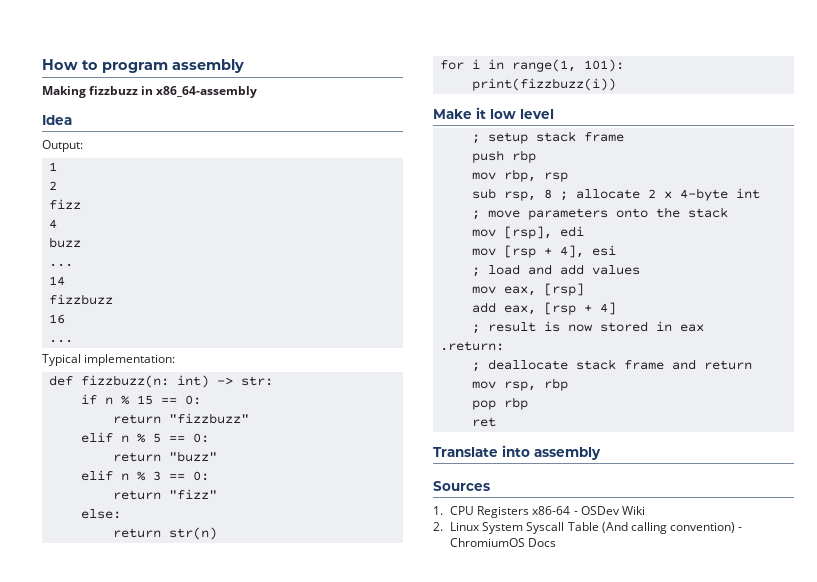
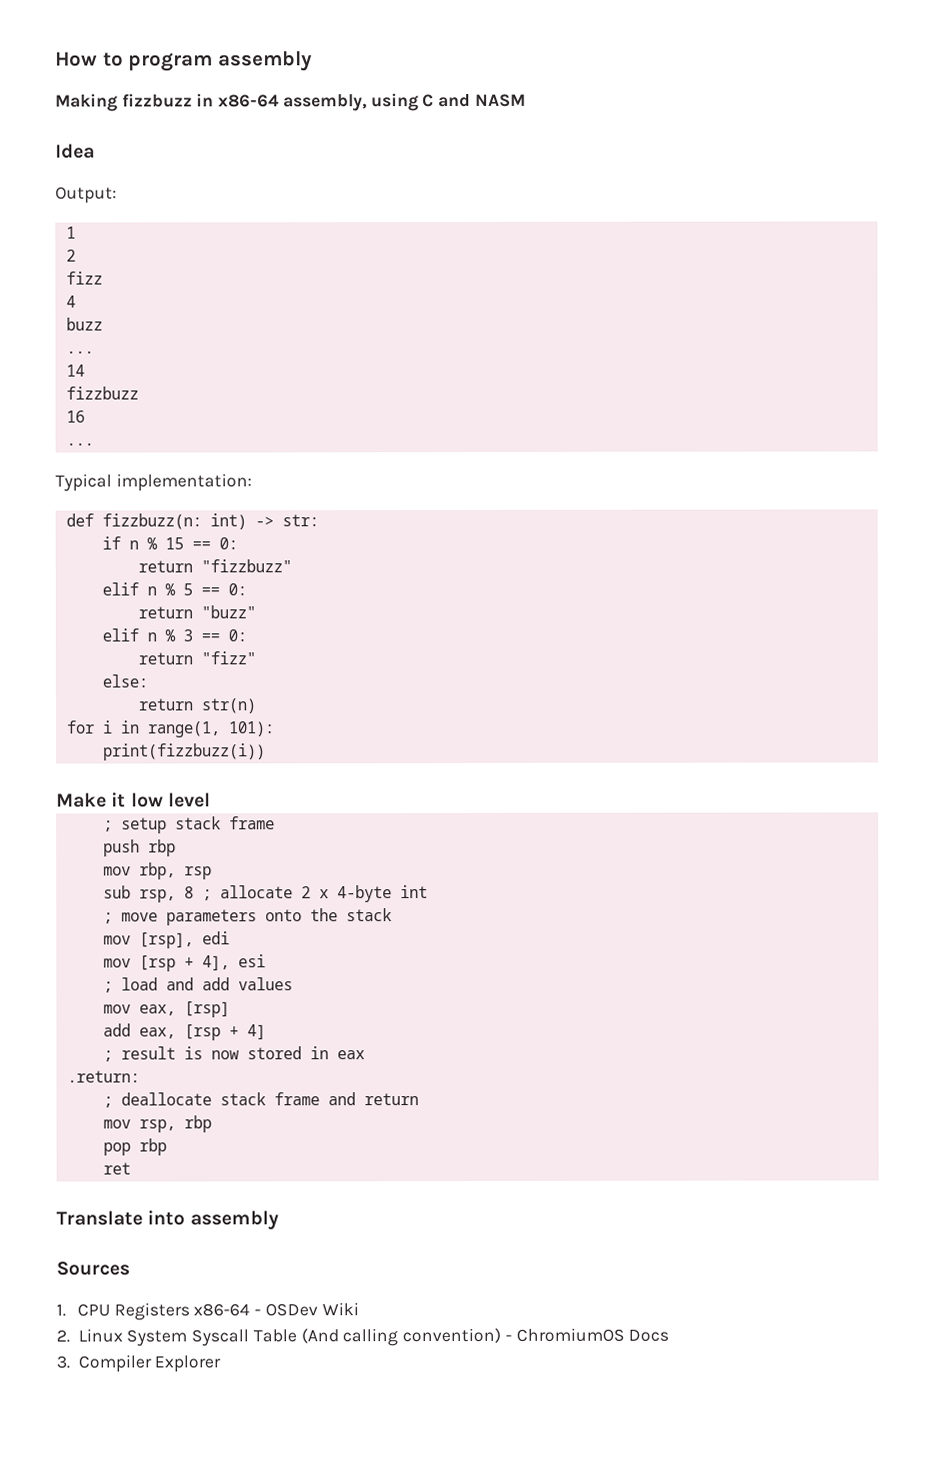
- Making fizzbuzz in x86_64-assembly
+ Making fizzbuzz in x86-64 assembly, using C and NASM
+ 3. Compiler Explorer

